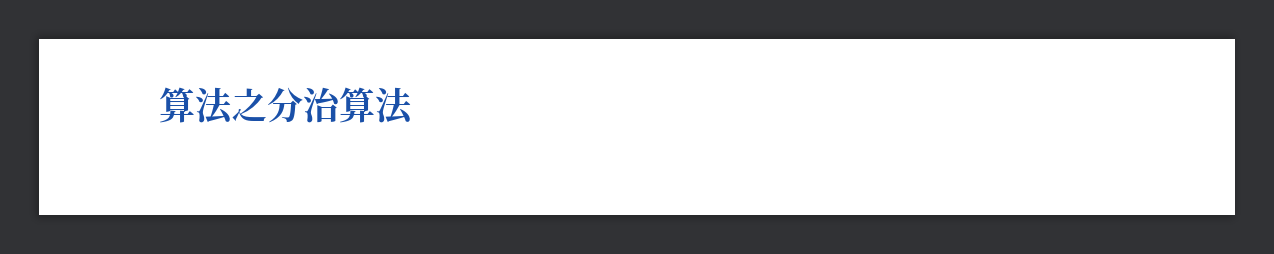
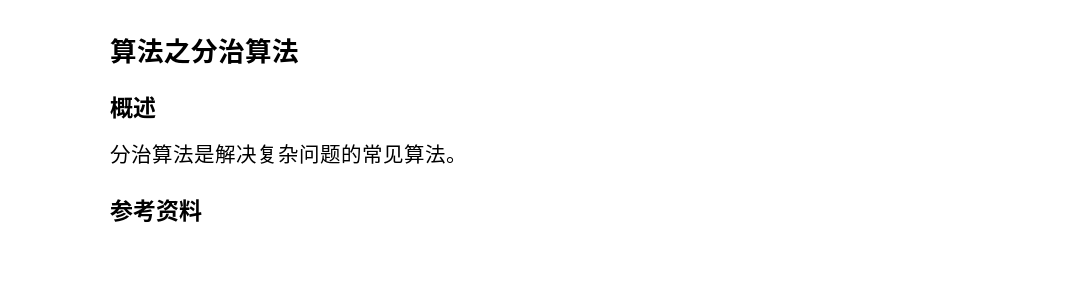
+ 概述
+ 分治算法是解决复杂问题的常见算法。
+ 参考资料

